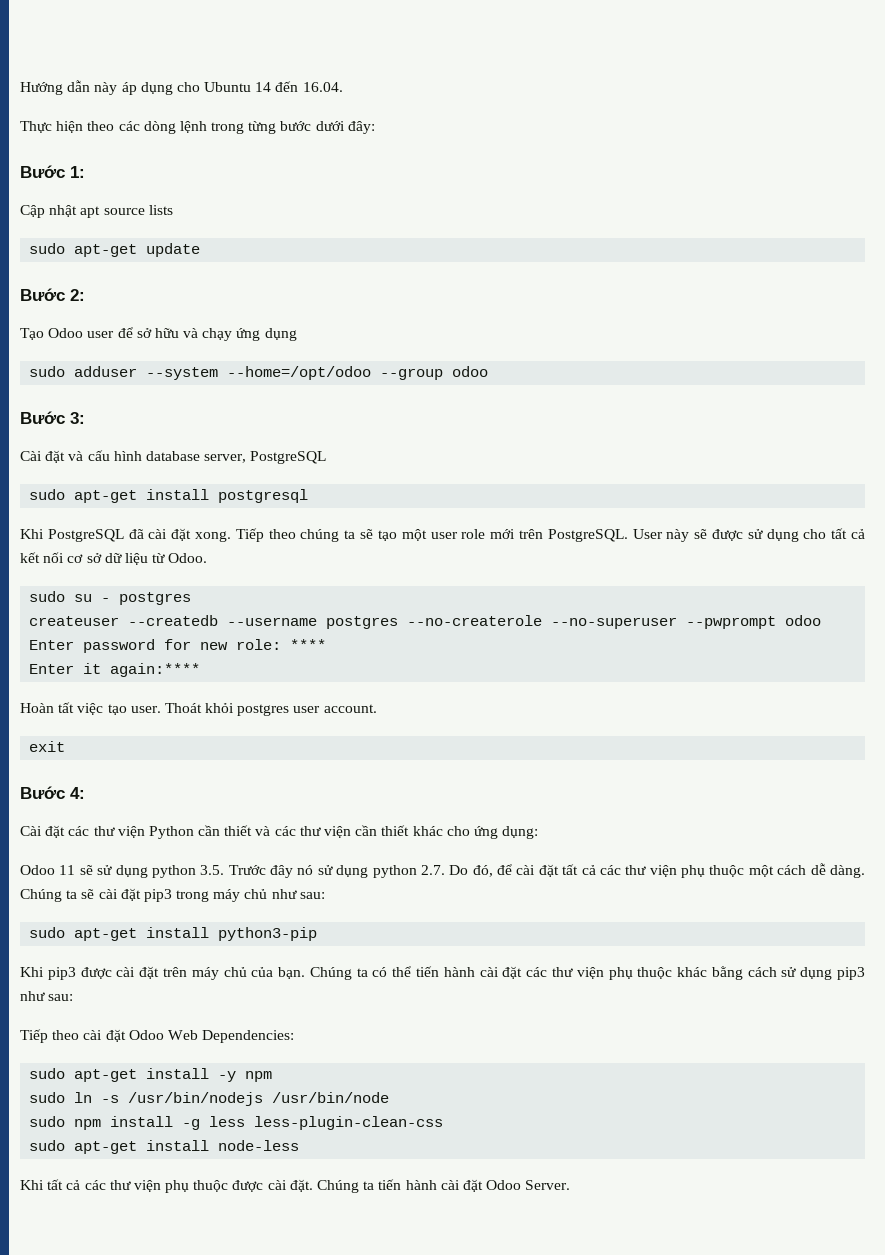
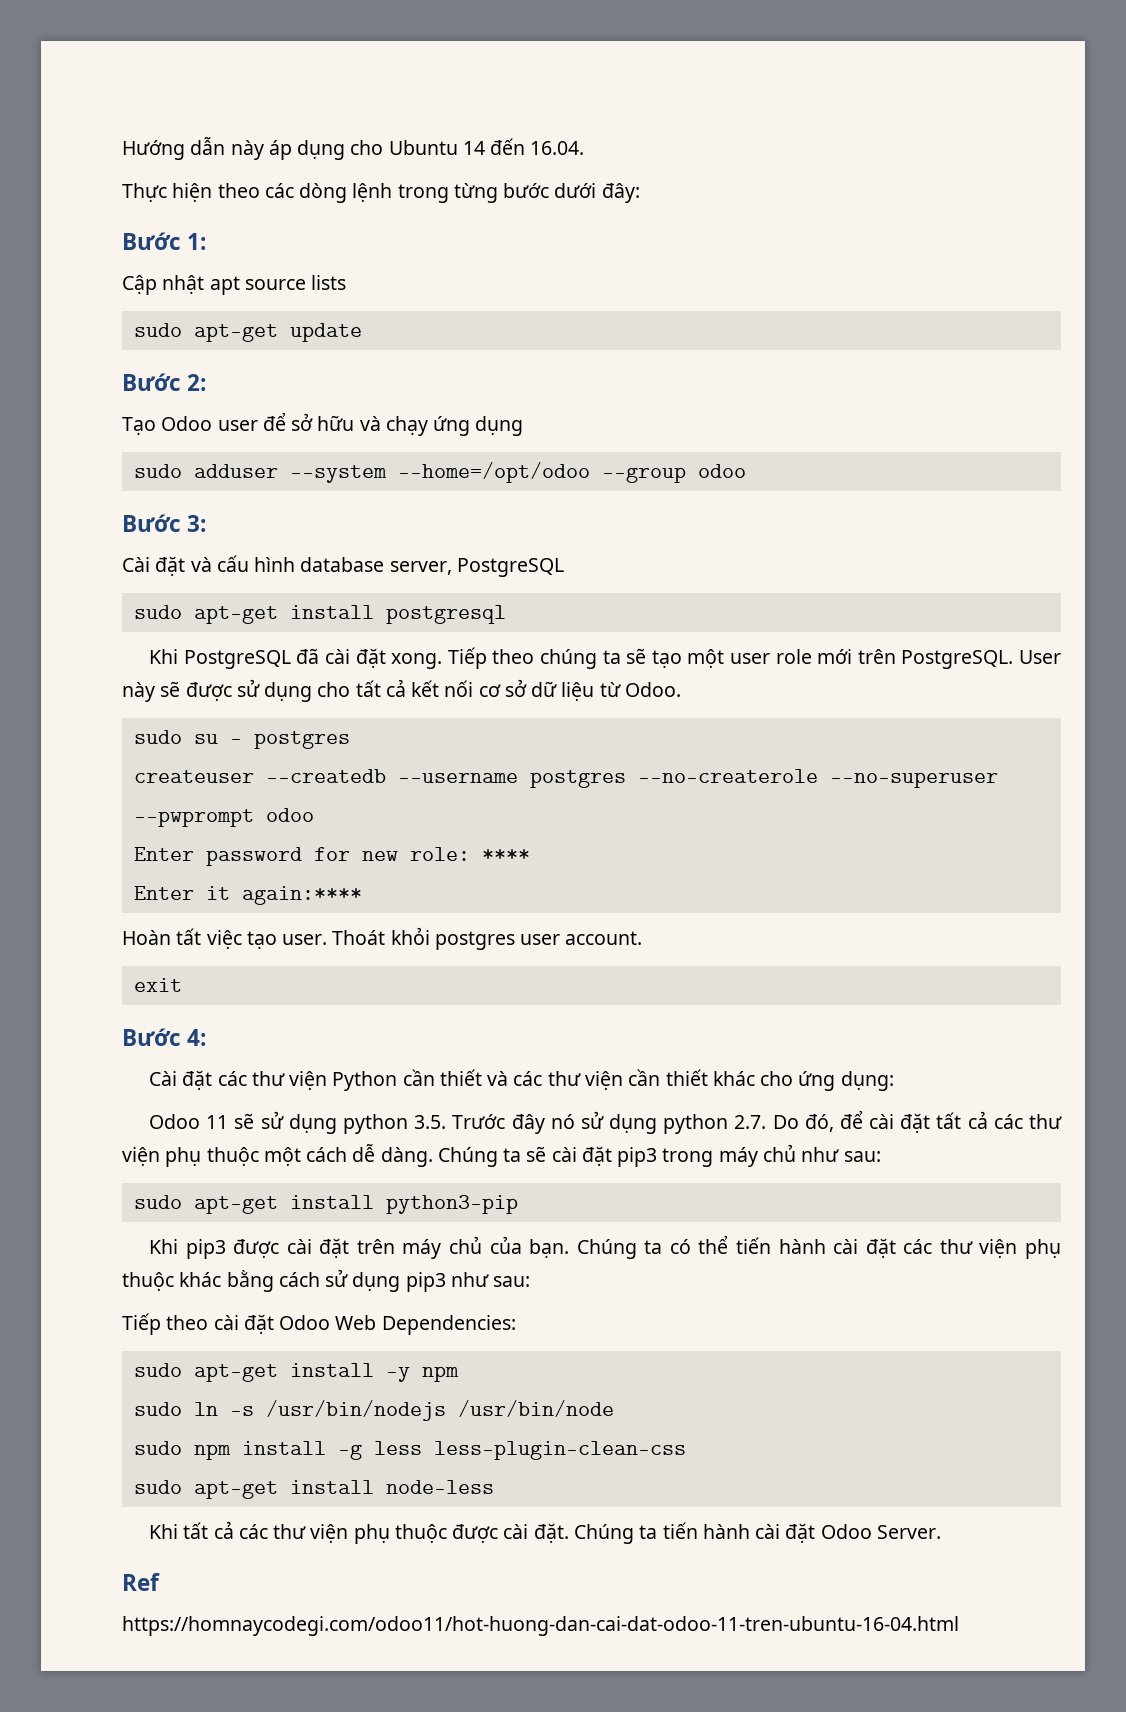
+ Ref
+ https://homnaycodegi.com/odoo11/hot-huong-dan-cai-dat-odoo-11-tren-ubuntu-16-04.html

